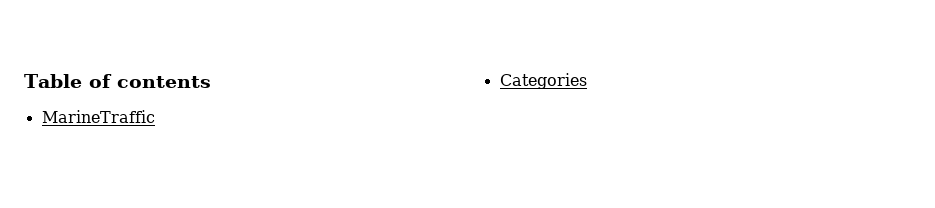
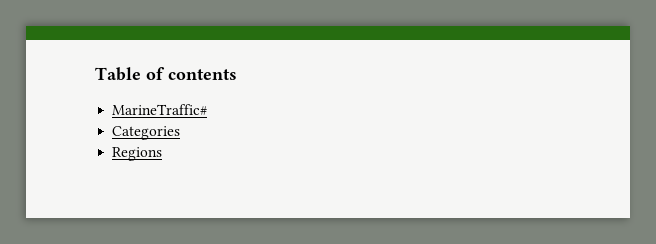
- MarineTraffic
+ MarineTraffic#
+ Regions

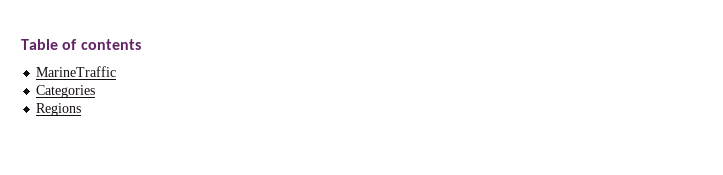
- MarineTraffic#
+ MarineTraffic

